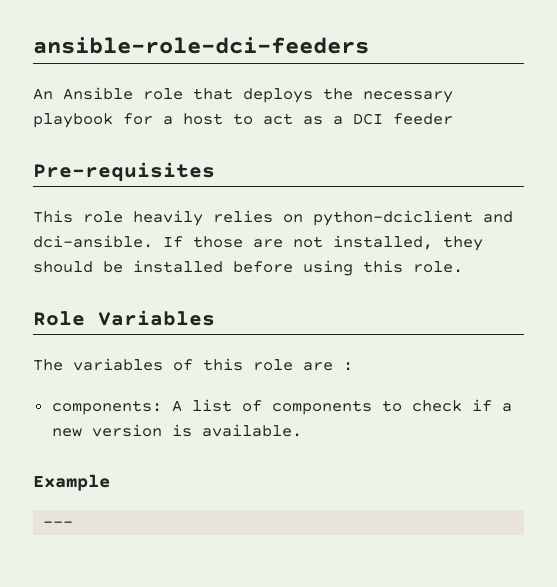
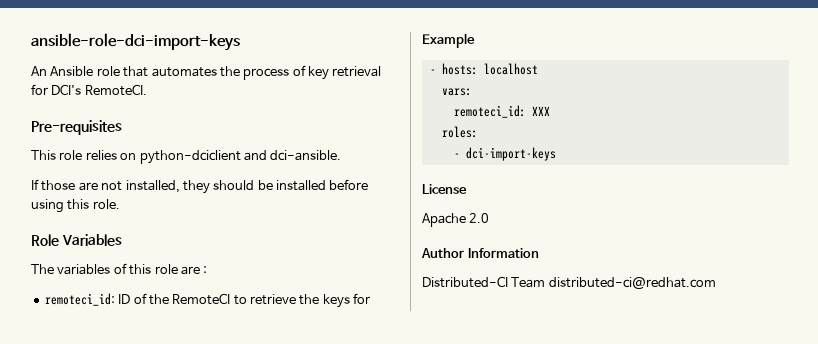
- ansible-role-dci-feeders
+ ansible-role-dci-import-keys
- An Ansible role that deploys the necessary playbook for a host to act as a DCI feeder
+ An Ansible role that automates the process of key retrieval for DCI's RemoteCI.
- This role heavily relies on python-dciclient and dci-ansible. If those are not installed, they should be installed before using this role.
+ This role relies on python-dciclient and dci-ansible.
+ If those are not installed, they should be installed before using this role.
- components: A list of components to check if a new version is available.
+ remoteci_id: ID of the RemoteCI to retrieve the keys for
  Example
- ---
+ - hosts: localhost
+ vars:
+ remoteci_id: XXX
+ roles:
+ - dci-import-keys
+ License
+ Apache 2.0
+ Author Information
+ Distributed-CI Team distributed-ci@redhat.com

